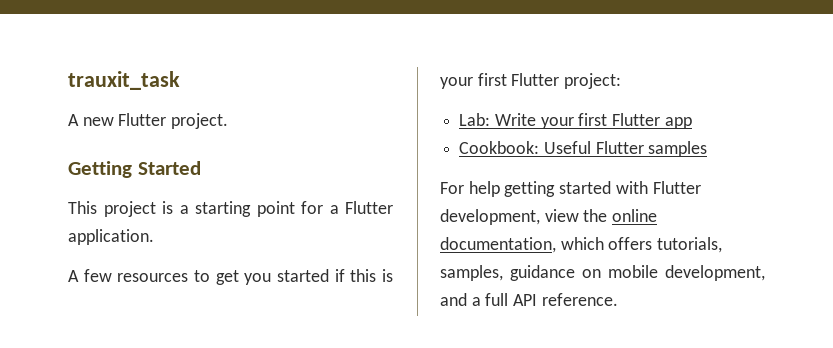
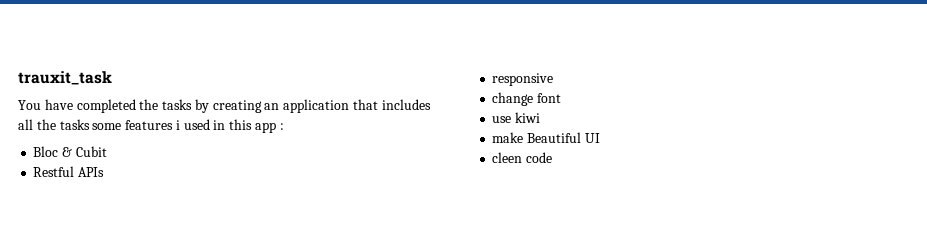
- A new Flutter project.
- Getting Started
- This project is a starting point for a Flutter application.
- A few resources to get you started if this is your first Flutter project:
- Lab: Write your first Flutter app
- Cookbook: Useful Flutter samples
- For help getting started with Flutter development, view the online documentation, which offers tutorials, samples, guidance on mobile development, and a full API reference.
+ You have completed the tasks by creating an application that includes all the tasks some features i used in this app :
+ Bloc & Cubit
+ Restful APIs
+ responsive
+ change font
+ use kiwi
+ make Beautiful UI
+ cleen code

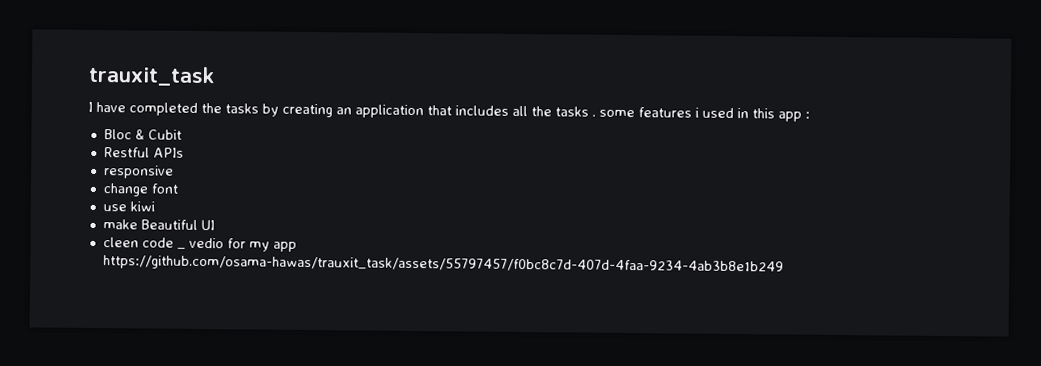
- You have completed the tasks by creating an application that includes all the tasks some features i used in this app :
+ I have completed the tasks by creating an application that includes all the tasks . some features i used in this app :
- cleen code
+ cleen code _ vedio for my app https://github.com/osama-hawas/trauxit_task/assets/55797457/f0bc8c7d-407d-4faa-9234-4ab3b8e1b249

